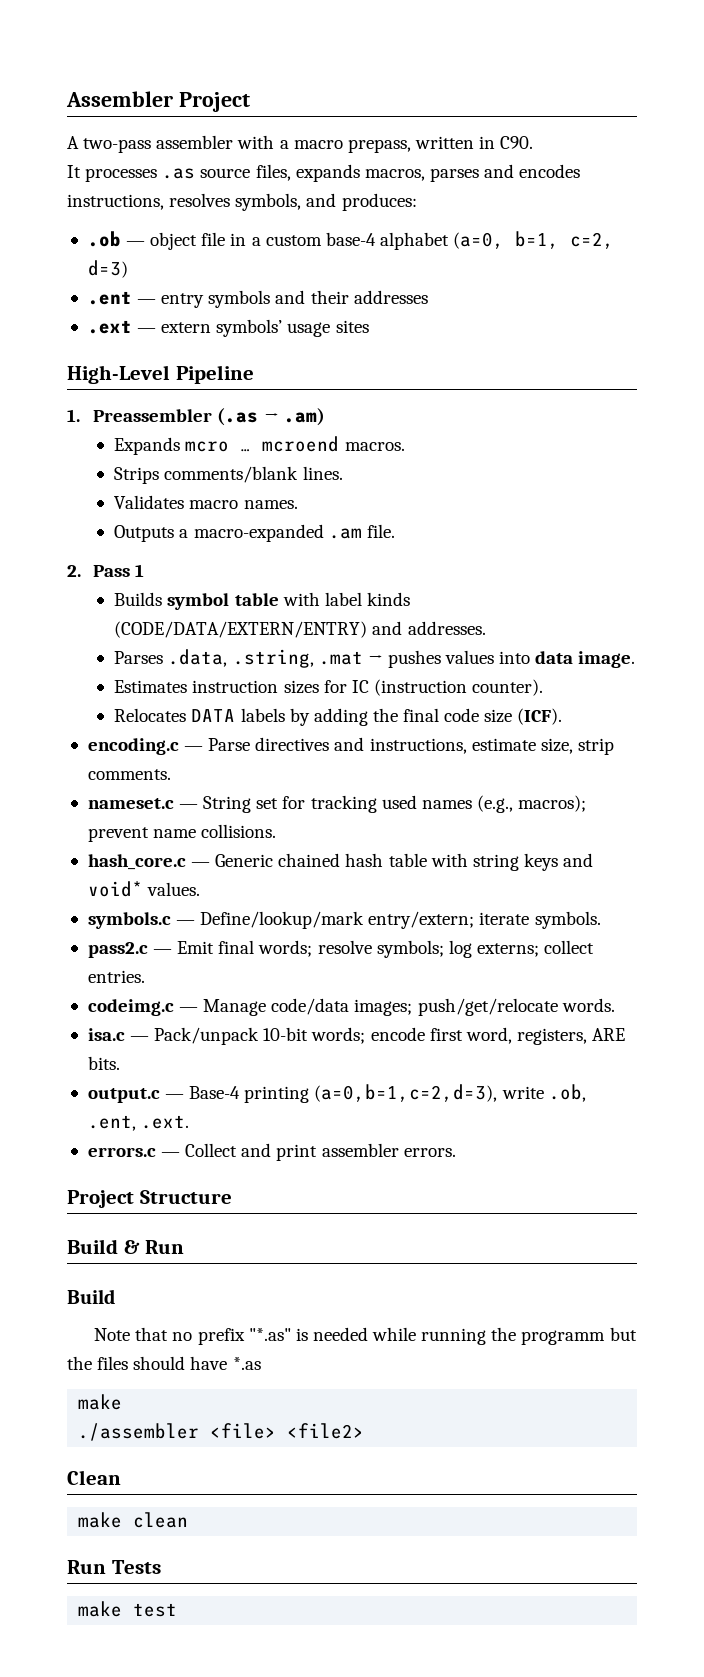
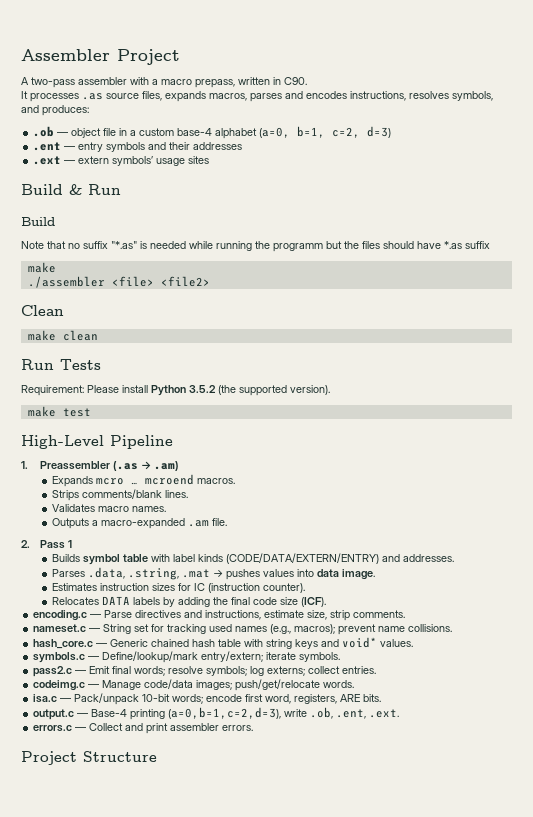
+ Build & Run
+ Build
+ Note that no suffix "*.as" is needed while running the programm but the files should have *.as suffix
+ make
+ ./assembler <file> <file2>
+ Clean
+ make clean
+ Run Tests
+ Requirement: Please install Python 3.5.2 (the supported version).
+ make test
- Build & Run
- Build
- Note that no prefix "*.as" is needed while running the programm but the files should have *.as
- make
- ./assembler <file> <file2>
- Clean
- make clean
- Run Tests
- make test

